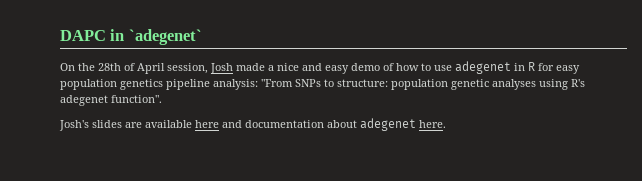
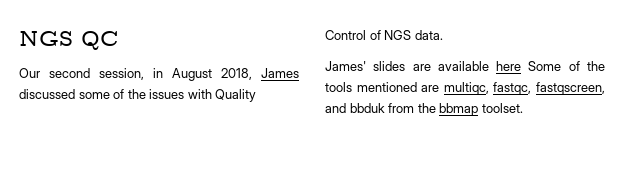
- DAPC in `adegenet`
- On the 28th of April session, Josh made a nice and easy demo of how to use adegenet in R for easy population genetics pipeline analysis: "From SNPs to structure: population genetic analyses using R's adegenet function".
- Josh's slides are available here and documentation about adegenet here.
+ NGS QC
+ Our second session, in August 2018, James discussed some of the issues with Quality Control of NGS data.
+ James' slides are available here Some of the tools mentioned are multiqc, fastqc, fastqscreen, and bbduk from the bbmap toolset.

